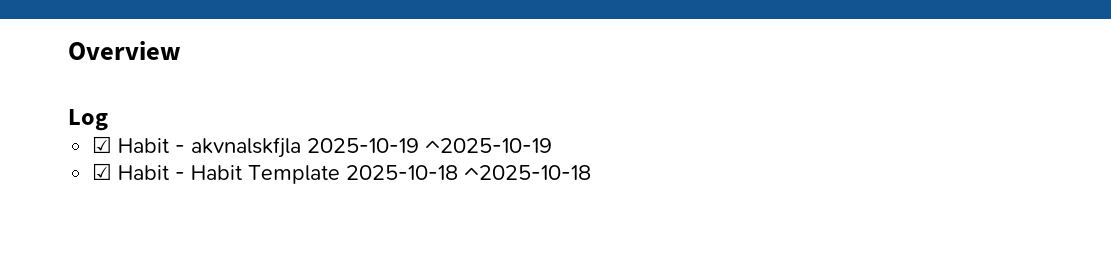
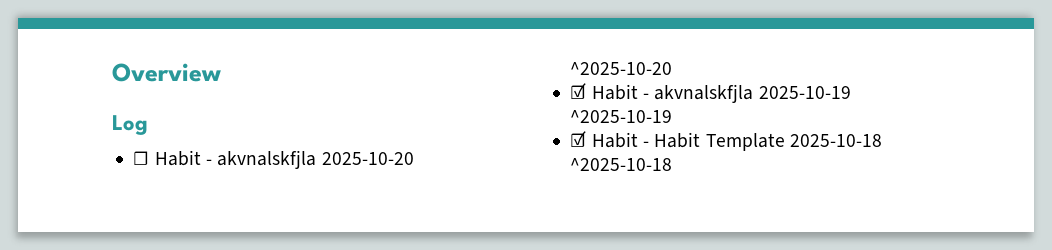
+ ☐ Habit - akvnalskfjla 2025-10-20 ^2025-10-20

